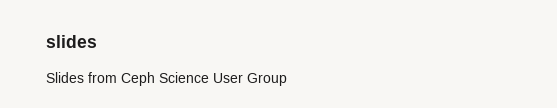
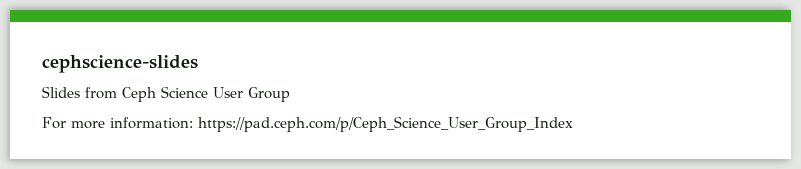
- slides
+ cephscience-slides
+ For more information: https://pad.ceph.com/p/Ceph_Science_User_Group_Index

